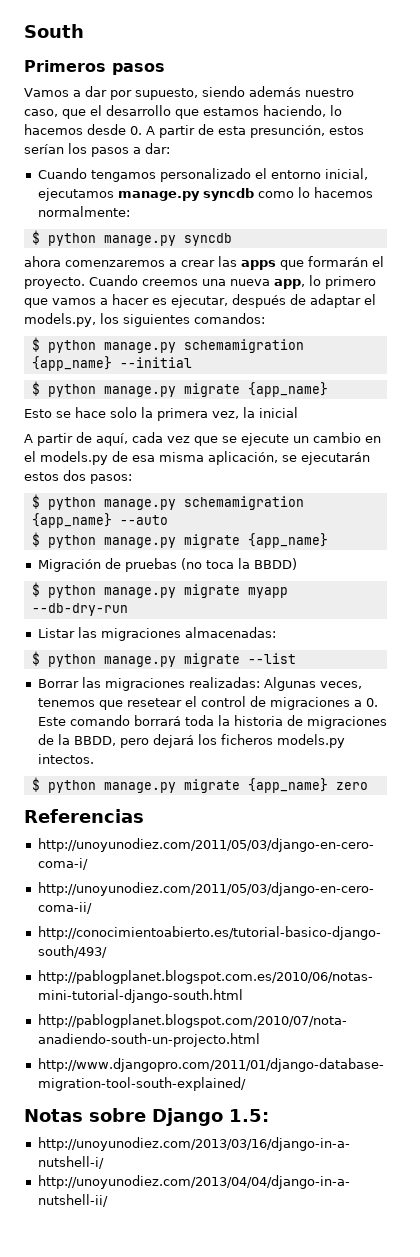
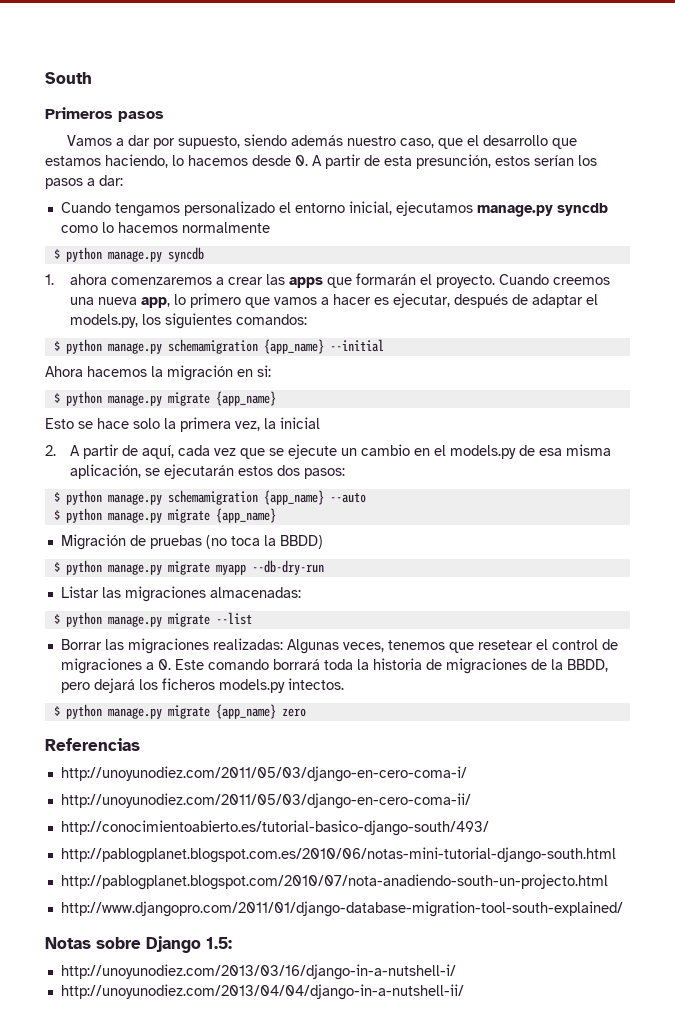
- Cuando tengamos personalizado el entorno inicial, ejecutamos manage.py syncdb como lo hacemos normalmente:
+ Cuando tengamos personalizado el entorno inicial, ejecutamos manage.py syncdb como lo hacemos normalmente
- ahora comenzaremos a crear las apps que formarán el proyecto.
+ 1. ahora comenzaremos a crear las apps que formarán el proyecto.
+ Ahora hacemos la migración en si:
- A partir de aquí, cada vez que se ejecute un cambio en el models.py de esa misma aplicación, se ejecutarán estos dos pasos:
+ 2. A partir de aquí, cada vez que se ejecute un cambio en el models.py de esa misma aplicación, se ejecutarán estos dos pasos:

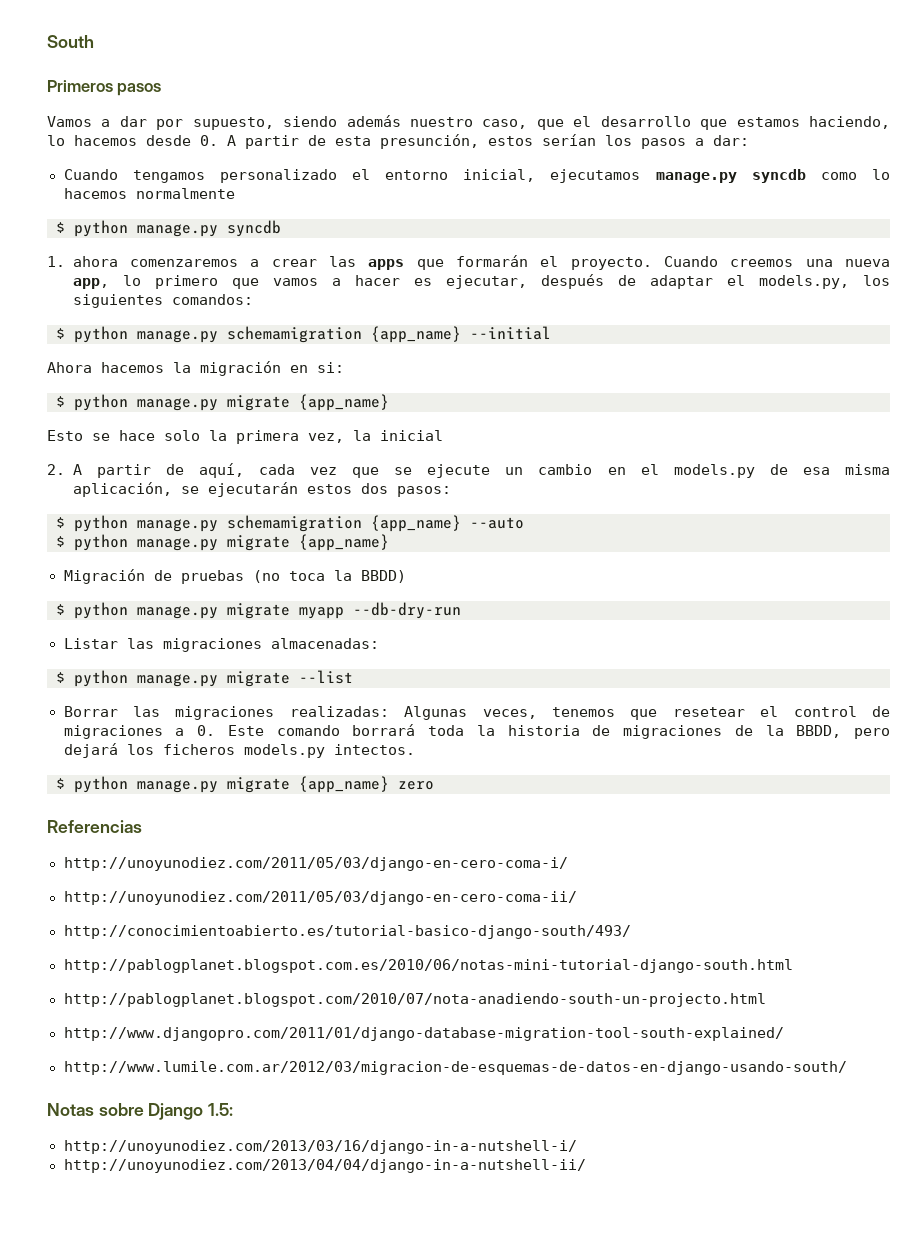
+ http://www.lumile.com.ar/2012/03/migracion-de-esquemas-de-datos-en-django-usando-south/

